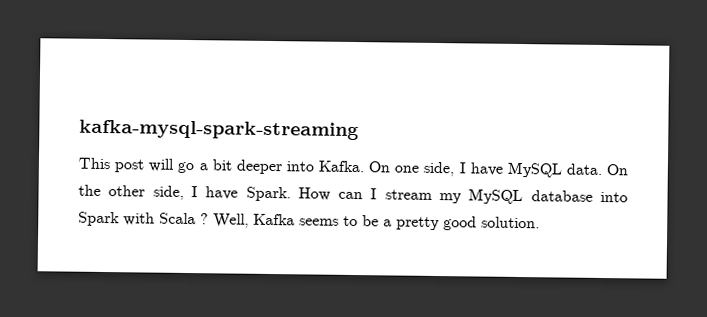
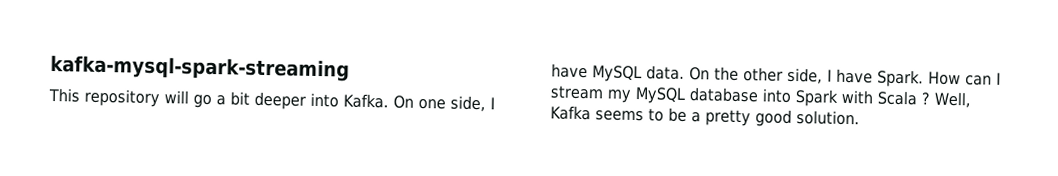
- This post will go a bit deeper into Kafka.
+ This repository will go a bit deeper into Kafka.

